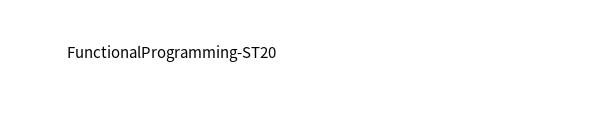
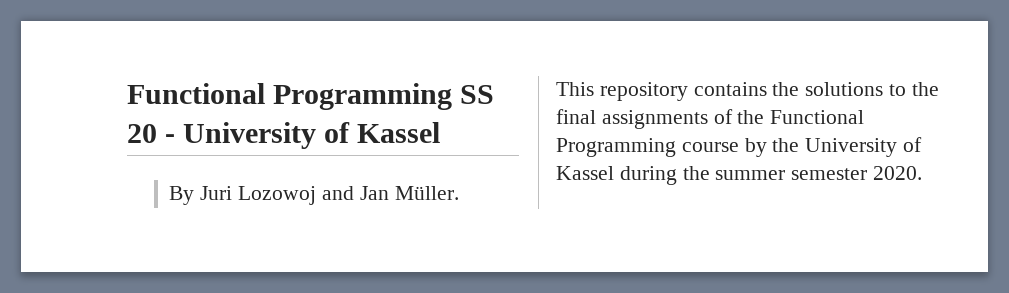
- FunctionalProgramming-ST20
+ Functional Programming SS 20 - University of Kassel
+ By Juri Lozowoj and Jan Müller.
+ This repository contains the solutions to the final assignments of the Functional Programming course by the University of Kassel during the summer semester 2020.

